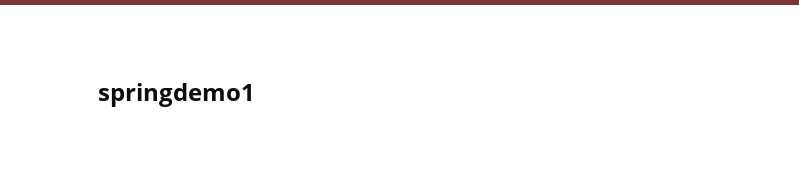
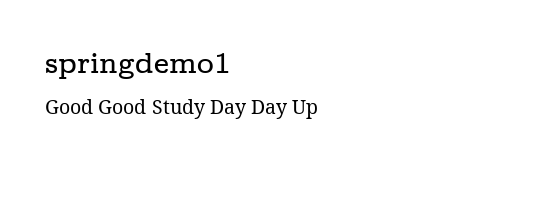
+ Good Good Study Day Day Up

